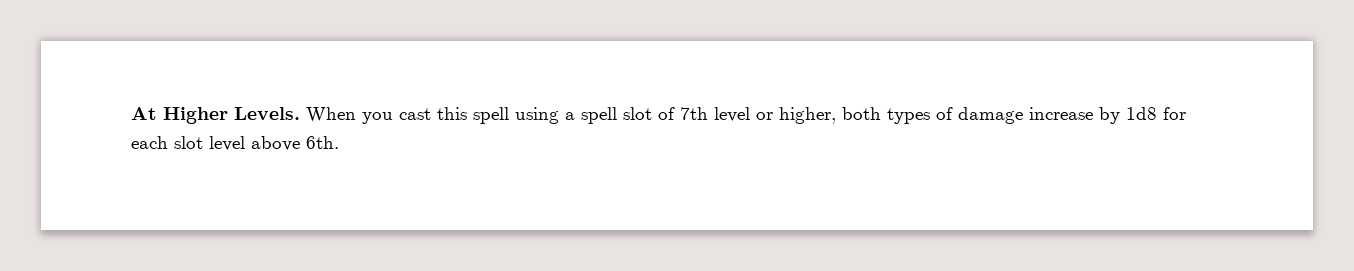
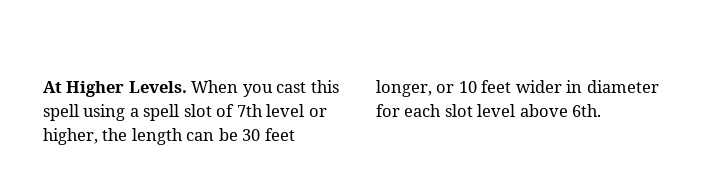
- When you cast this spell using a spell slot of 7th level or higher, both types of damage increase by 1d8 for each slot level above 6th.
+ When you cast this spell using a spell slot of 7th level or higher, the length can be 30 feet longer, or 10 feet wider in diameter for each slot level above 6th.

